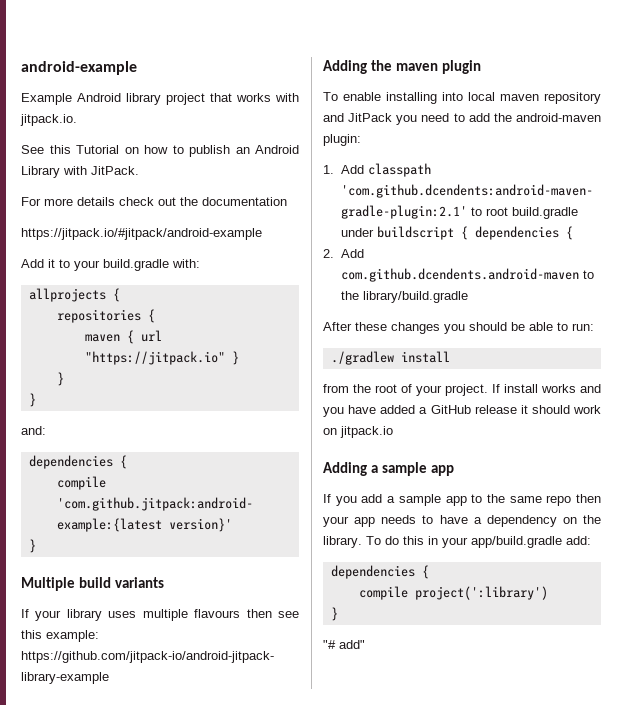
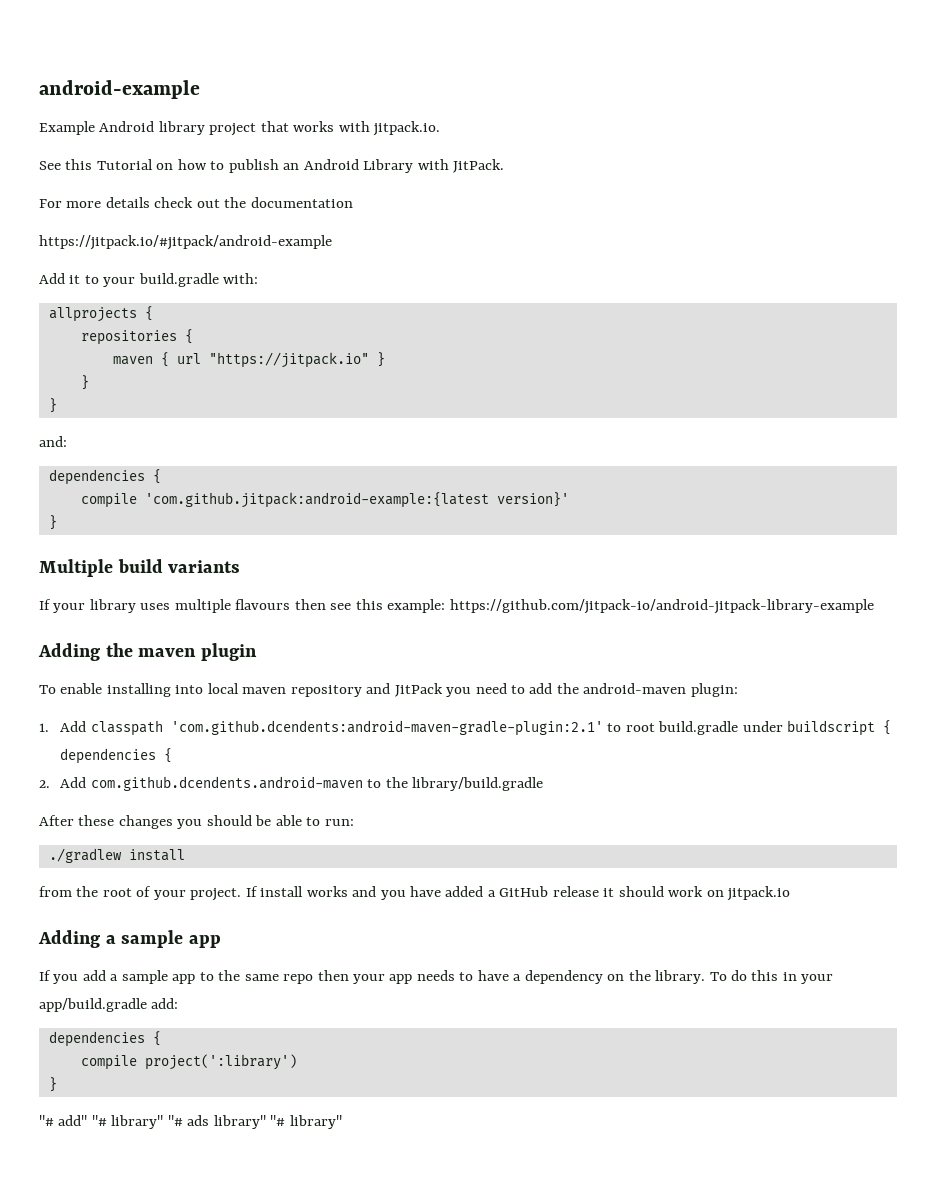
- "# add"
+ "# add" "# library" "# ads library" "# library"

